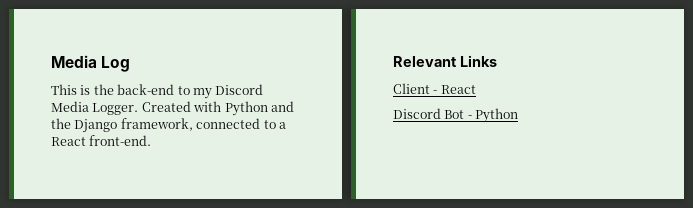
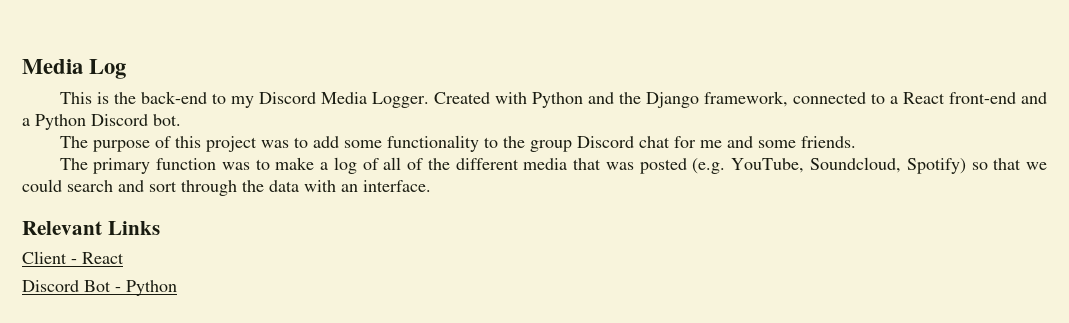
- Created with Python and the Django framework, connected to a React front-end.
+ Created with Python and the Django framework, connected to a React front-end and a Python Discord bot.
+ The purpose of this project was to add some functionality to the group Discord chat for me and some friends.
+ The primary function was to make a log of all of the different media that was posted (e.g. YouTube, Soundcloud, Spotify) so that we could search and sort through the data with an interface.

